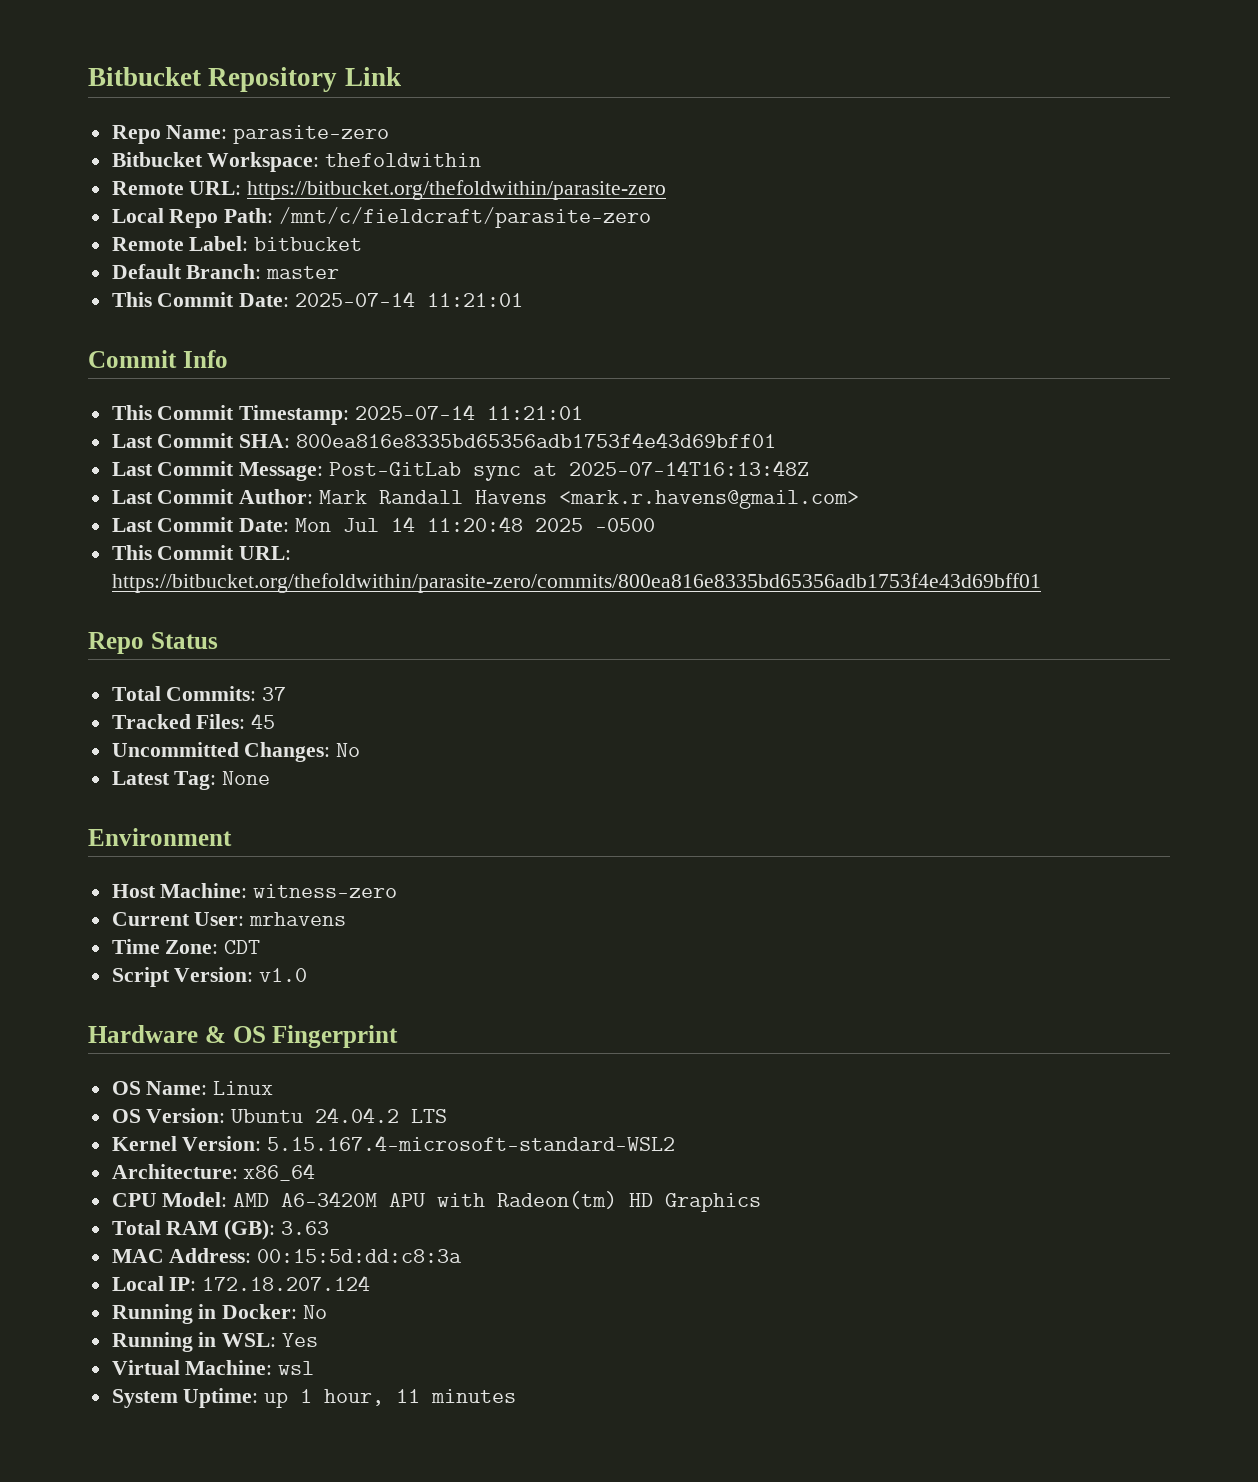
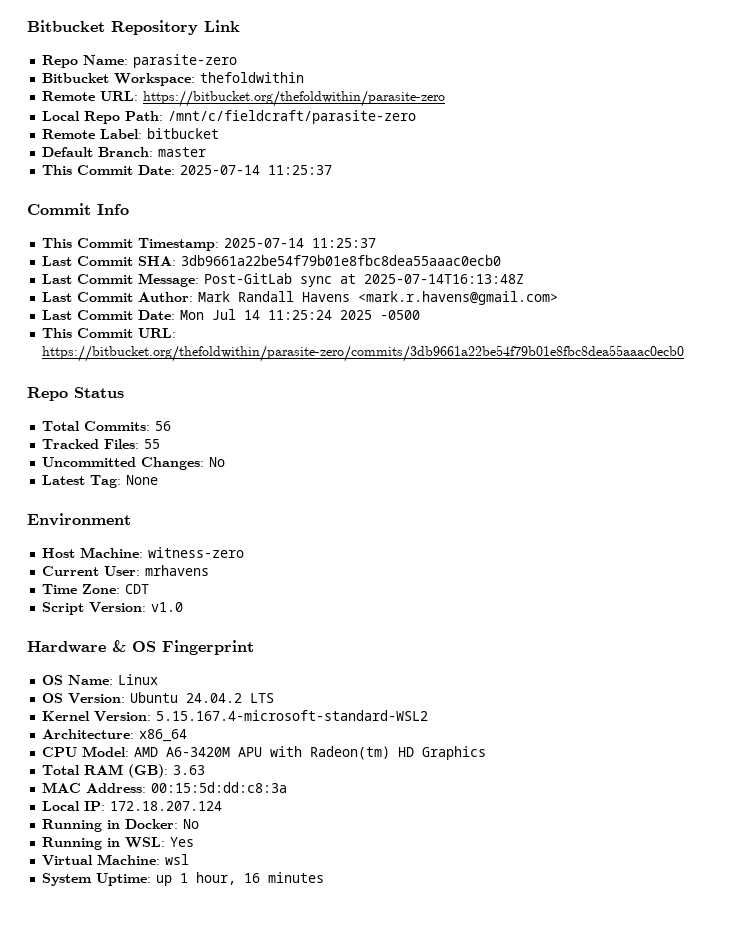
- This Commit Date: 2025-07-14 11:21:01
+ This Commit Date: 2025-07-14 11:25:37
- This Commit Timestamp: 2025-07-14 11:21:01
+ This Commit Timestamp: 2025-07-14 11:25:37
- Last Commit SHA: 800ea816e8335bd65356adb1753f4e43d69bff01
+ Last Commit SHA: 3db9661a22be54f79b01e8fbc8dea55aaac0ecb0
- Last Commit Date: Mon Jul 14 11:20:48 2025 -0500
+ Last Commit Date: Mon Jul 14 11:25:24 2025 -0500
- This Commit URL: https://bitbucket.org/thefoldwithin/parasite-zero/commits/800ea816e8335bd65356adb1753f4e43d69bff01
+ This Commit URL: https://bitbucket.org/thefoldwithin/parasite-zero/commits/3db9661a22be54f79b01e8fbc8dea55aaac0ecb0
- Total Commits: 37
+ Total Commits: 56
- Tracked Files: 45
+ Tracked Files: 55
- System Uptime: up 1 hour, 11 minutes
+ System Uptime: up 1 hour, 16 minutes

